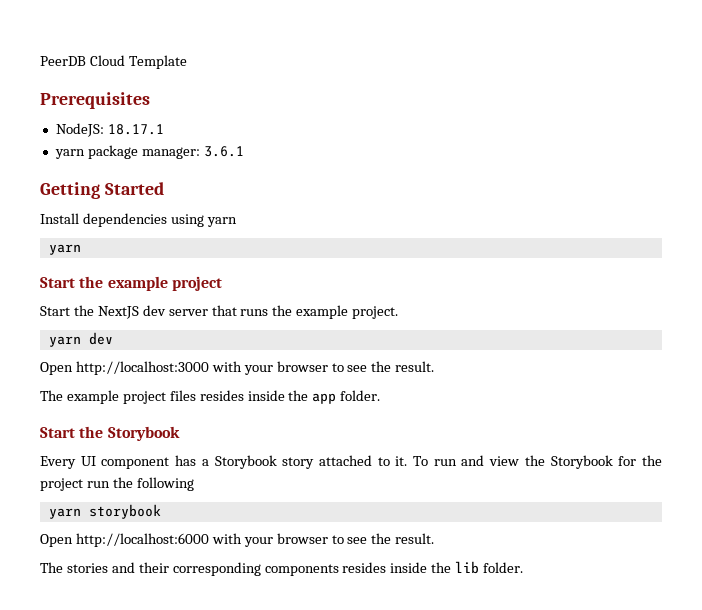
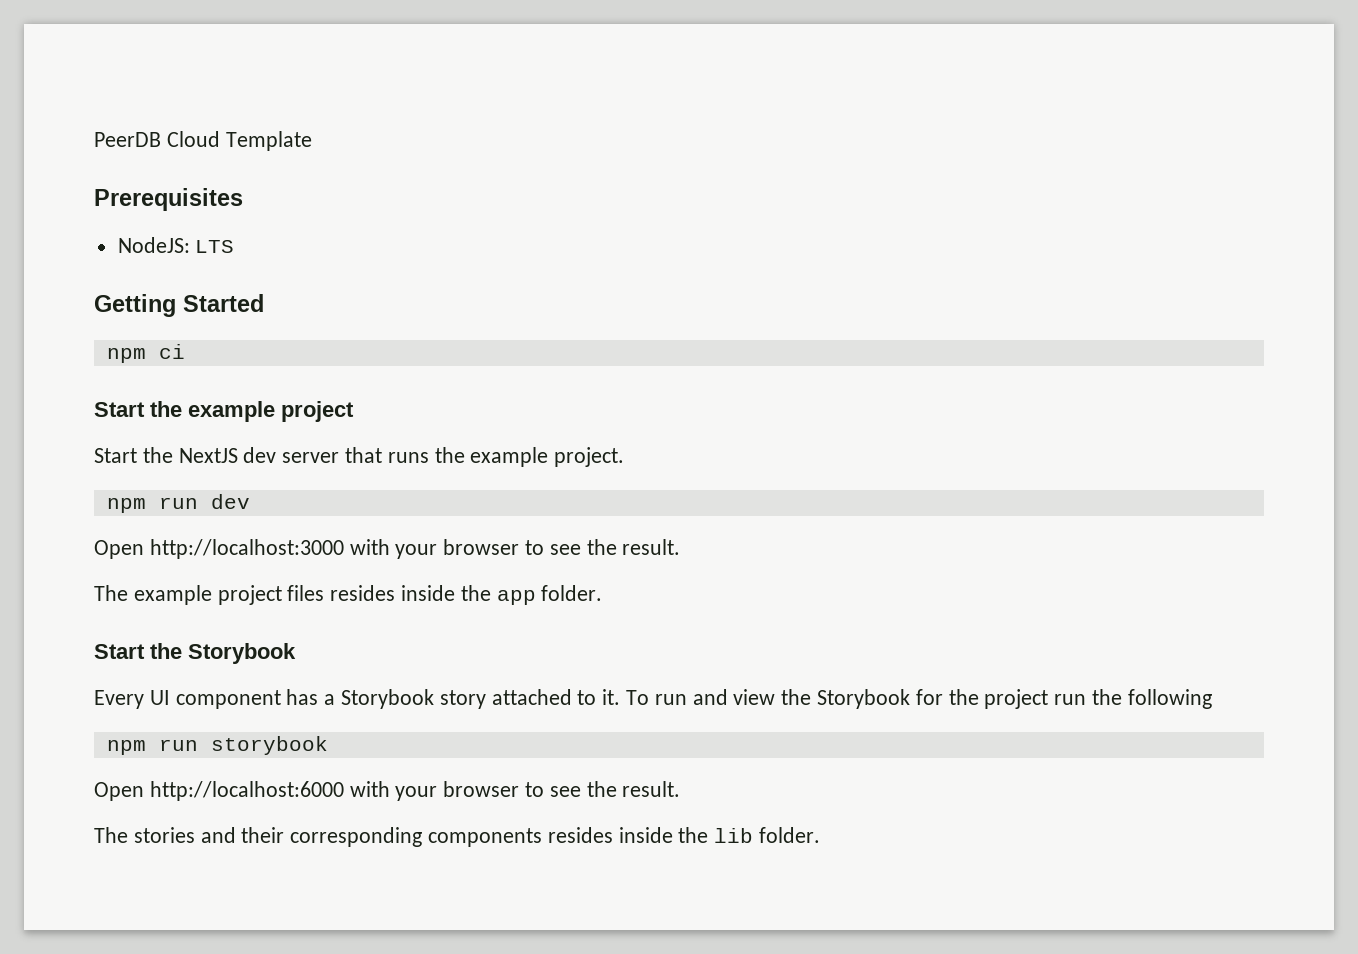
- NodeJS: 18.17.1
- yarn package manager: 3.6.1
+ NodeJS: LTS
  Getting Started
- Install dependencies using yarn
- yarn
+ npm ci
- yarn dev
+ npm run dev
- yarn storybook
+ npm run storybook

